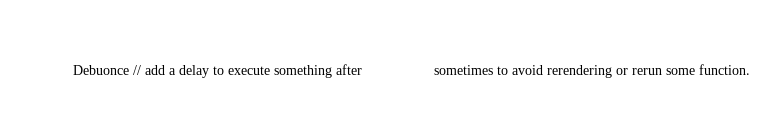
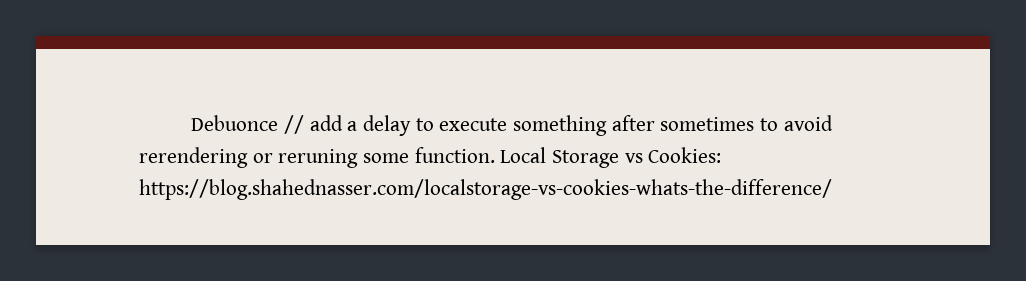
- Debuonce // add a delay to execute something after sometimes to avoid rerendering or rerun some function.
+ Debuonce // add a delay to execute something after sometimes to avoid rerendering or reruning some function.
+ Local Storage vs Cookies: https://blog.shahednasser.com/localstorage-vs-cookies-whats-the-difference/

